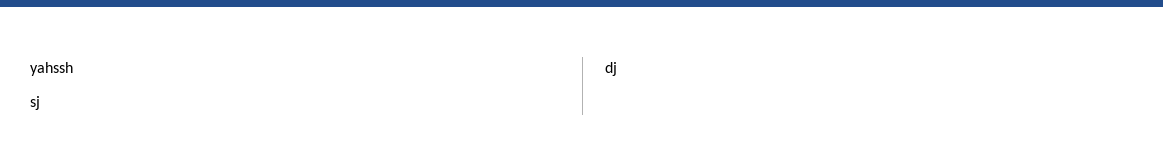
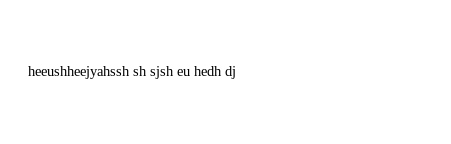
- yahssh
- sj
- dj
+ heeushheejyahssh sh sjsh eu hedh dj

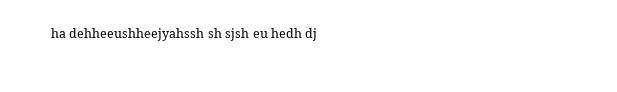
- heeushheejyahssh sh sjsh eu hedh dj
+ ha dehheeushheejyahssh sh sjsh eu hedh dj

